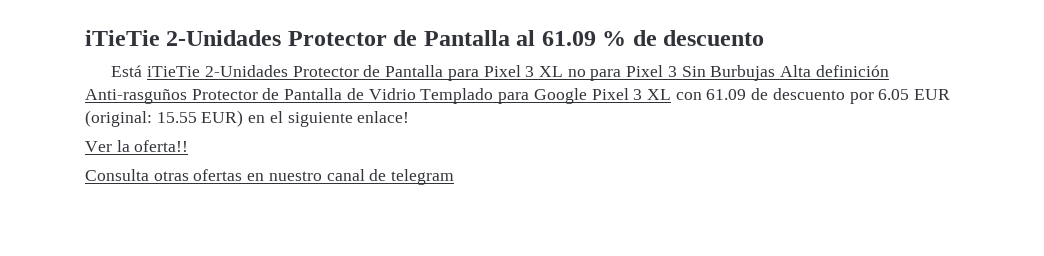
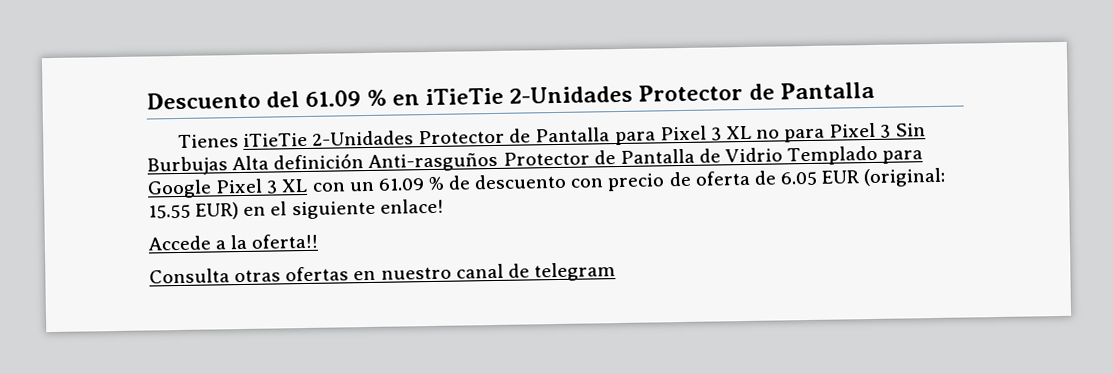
- iTieTie 2-Unidades Protector de Pantalla al 61.09 % de descuento
- Está iTieTie 2-Unidades Protector de Pantalla para Pixel 3 XL no para Pixel 3 Sin Burbujas Alta definición Anti-rasguños Protector de Pantalla de Vidrio Templado para Google Pixel 3 XL con 61.09 de descuento por 6.05 EUR (original: 15.55 EUR) en el siguiente enlace!
+ Descuento del 61.09 % en iTieTie 2-Unidades Protector de Pantalla
+ Tienes iTieTie 2-Unidades Protector de Pantalla para Pixel 3 XL no para Pixel 3 Sin Burbujas Alta definición Anti-rasguños Protector de Pantalla de Vidrio Templado para Google Pixel 3 XL con un 61.09 % de descuento con precio de oferta de 6.05 EUR (original: 15.55 EUR) en el siguiente enlace!
- Ver la oferta!!
+ Accede a la oferta!!

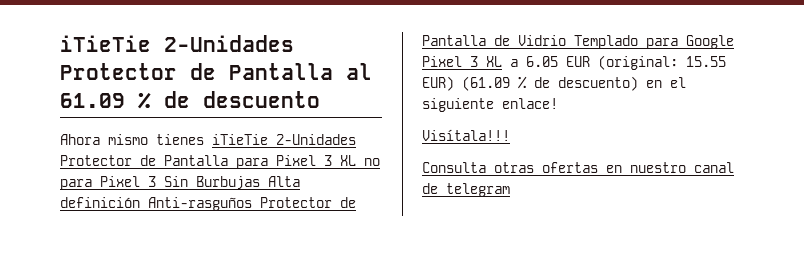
- Descuento del 61.09 % en iTieTie 2-Unidades Protector de Pantalla
- Tienes iTieTie 2-Unidades Protector de Pantalla para Pixel 3 XL no para Pixel 3 Sin Burbujas Alta definición Anti-rasguños Protector de Pantalla de Vidrio Templado para Google Pixel 3 XL con un 61.09 % de descuento con precio de oferta de 6.05 EUR (original: 15.55 EUR) en el siguiente enlace!
+ iTieTie 2-Unidades Protector de Pantalla al 61.09 % de descuento
+ Ahora mismo tienes iTieTie 2-Unidades Protector de Pantalla para Pixel 3 XL no para Pixel 3 Sin Burbujas Alta definición Anti-rasguños Protector de Pantalla de Vidrio Templado para Google Pixel 3 XL a 6.05 EUR (original: 15.55 EUR) (61.09 % de descuento) en el siguiente enlace!
- Accede a la oferta!!
+ Visítala!!!

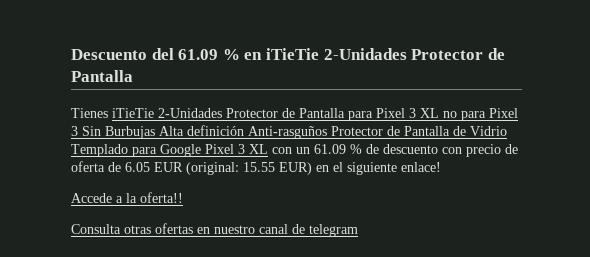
- iTieTie 2-Unidades Protector de Pantalla al 61.09 % de descuento
- Ahora mismo tienes iTieTie 2-Unidades Protector de Pantalla para Pixel 3 XL no para Pixel 3 Sin Burbujas Alta definición Anti-rasguños Protector de Pantalla de Vidrio Templado para Google Pixel 3 XL a 6.05 EUR (original: 15.55 EUR) (61.09 % de descuento) en el siguiente enlace!
+ Descuento del 61.09 % en iTieTie 2-Unidades Protector de Pantalla
+ Tienes iTieTie 2-Unidades Protector de Pantalla para Pixel 3 XL no para Pixel 3 Sin Burbujas Alta definición Anti-rasguños Protector de Pantalla de Vidrio Templado para Google Pixel 3 XL con un 61.09 % de descuento con precio de oferta de 6.05 EUR (original: 15.55 EUR) en el siguiente enlace!
- Visítala!!!
+ Accede a la oferta!!

